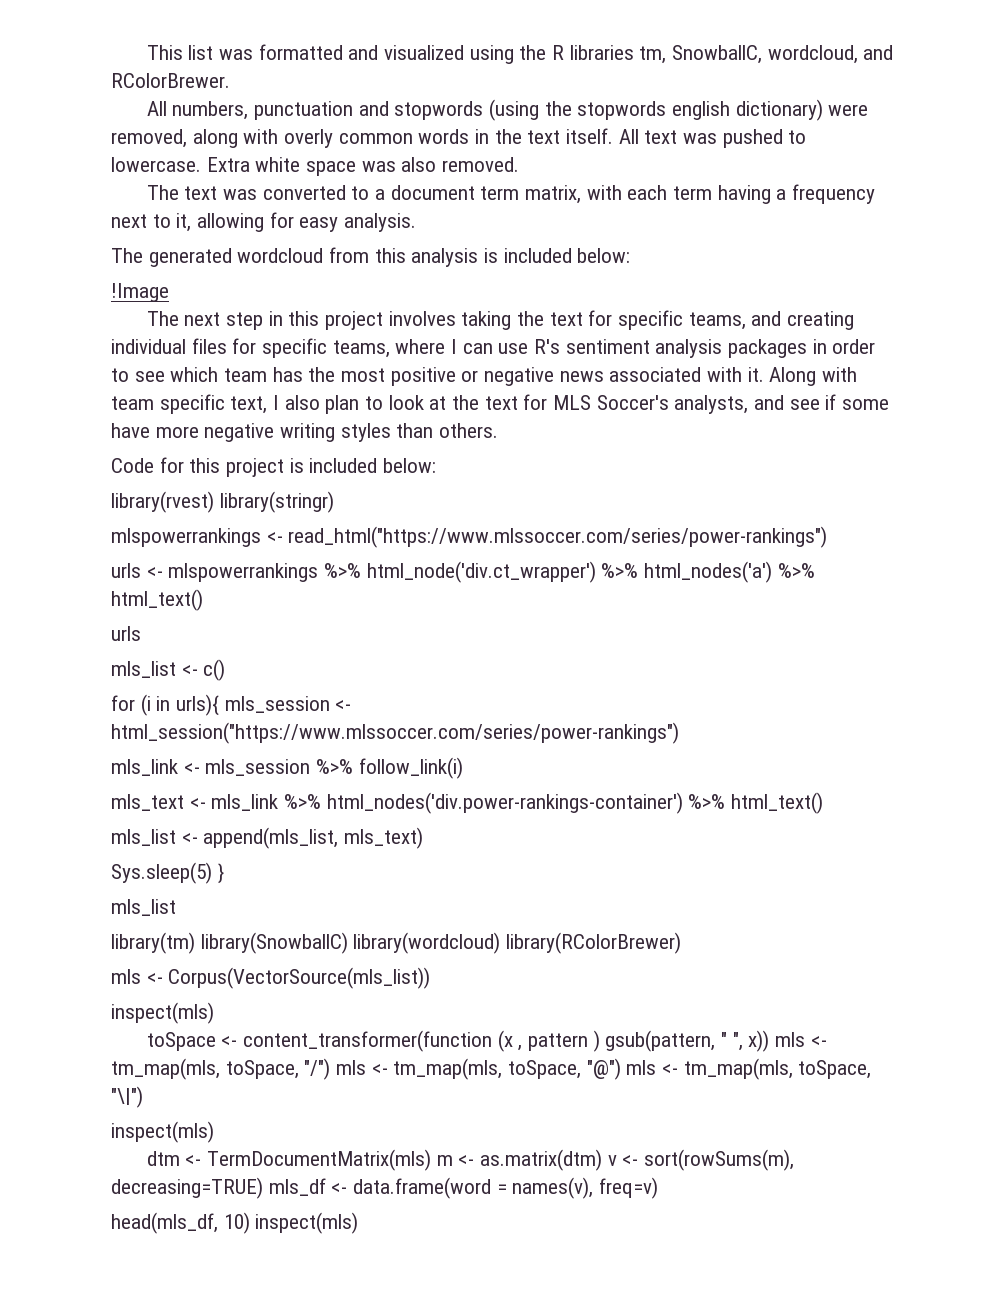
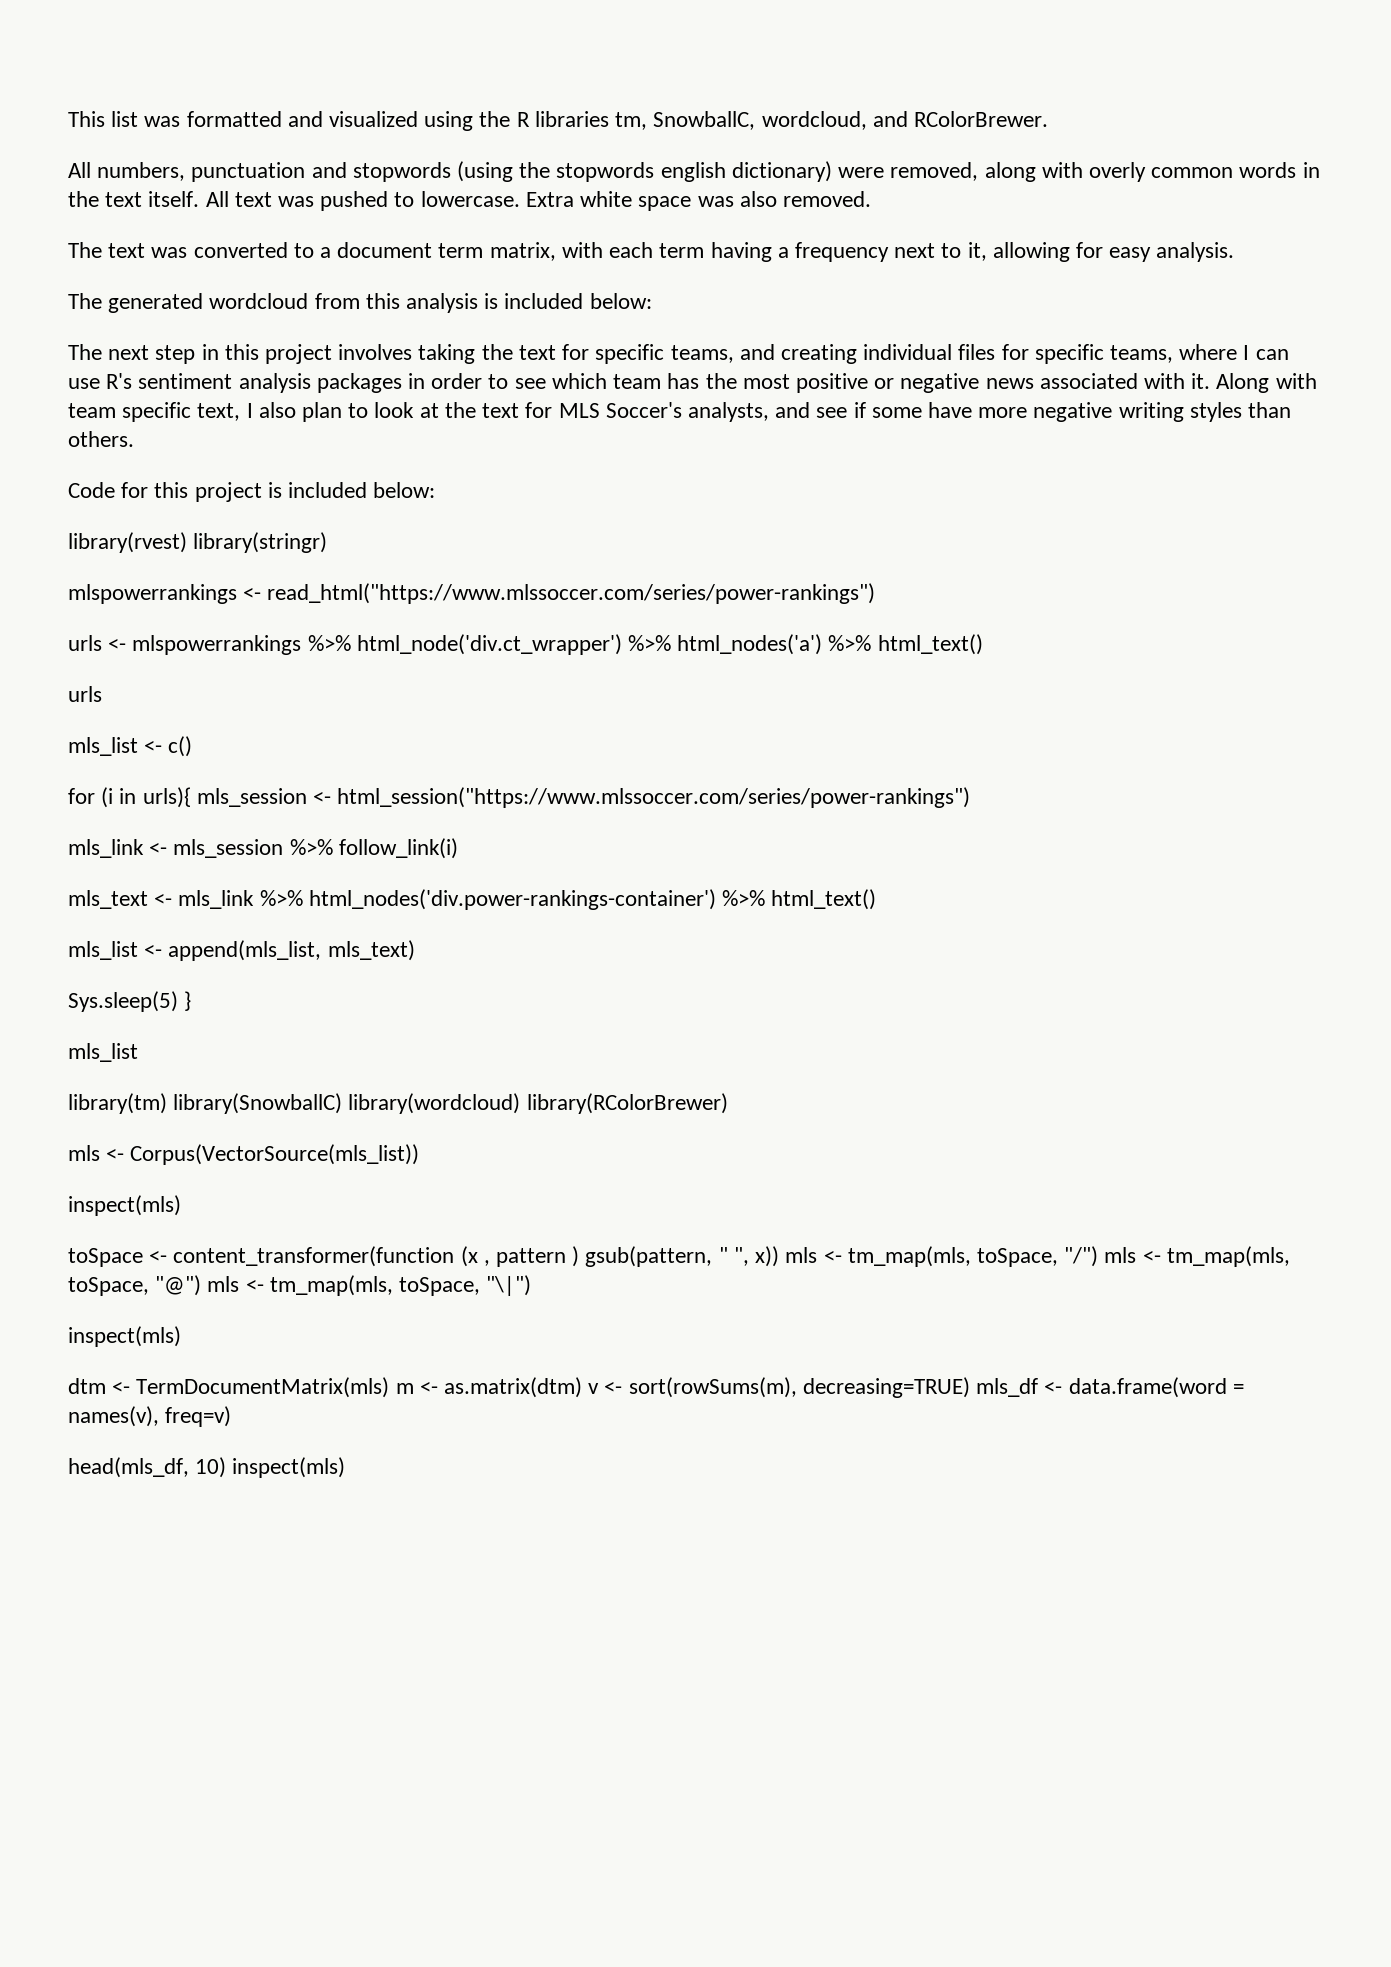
- !Image

